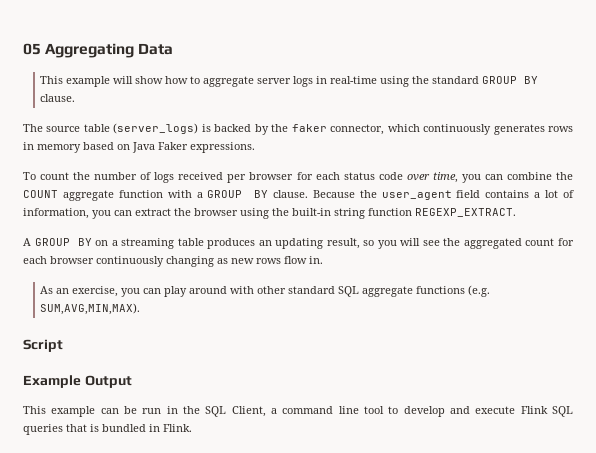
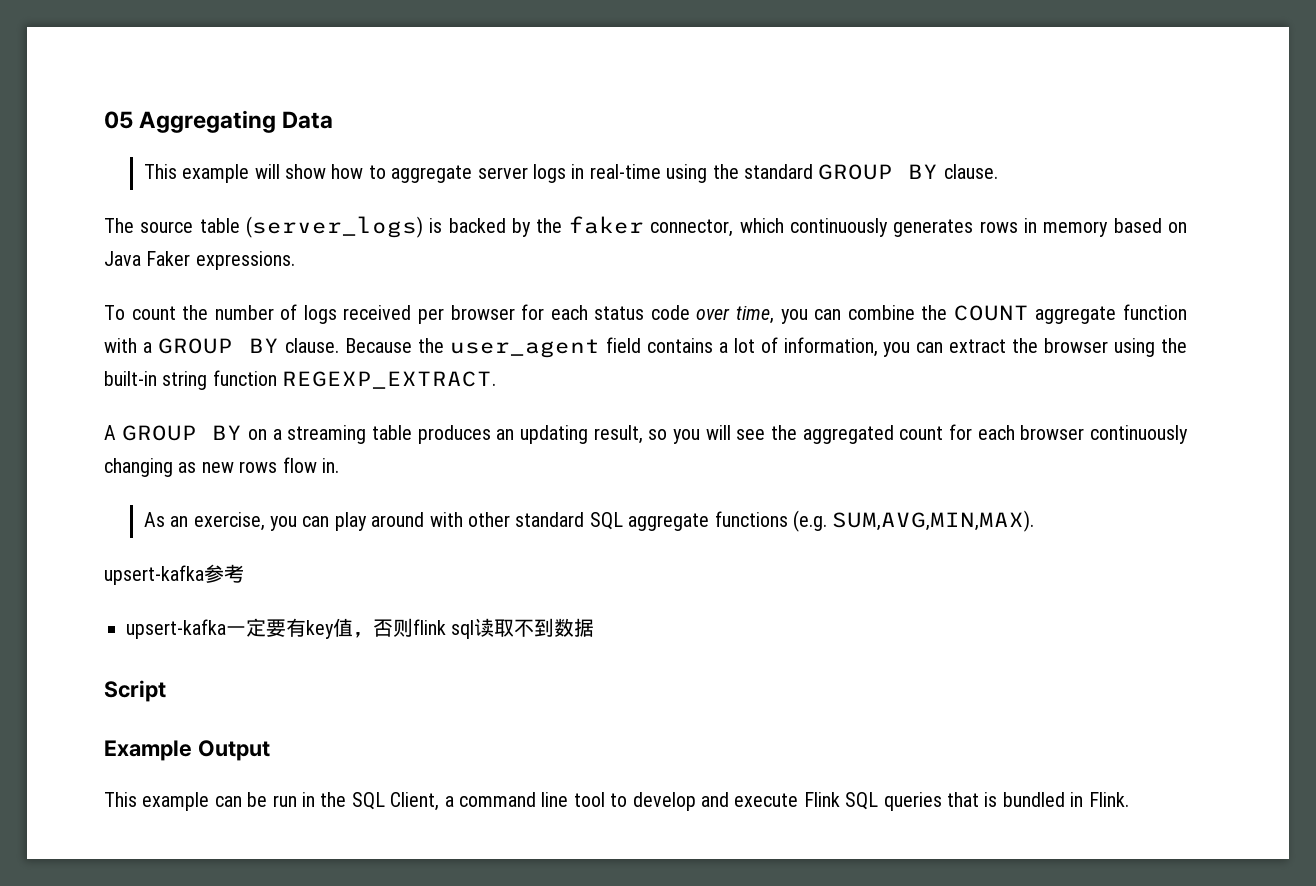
+ upsert-kafka参考
+ upsert-kafka一定要有key值，否则flink sql读取不到数据

